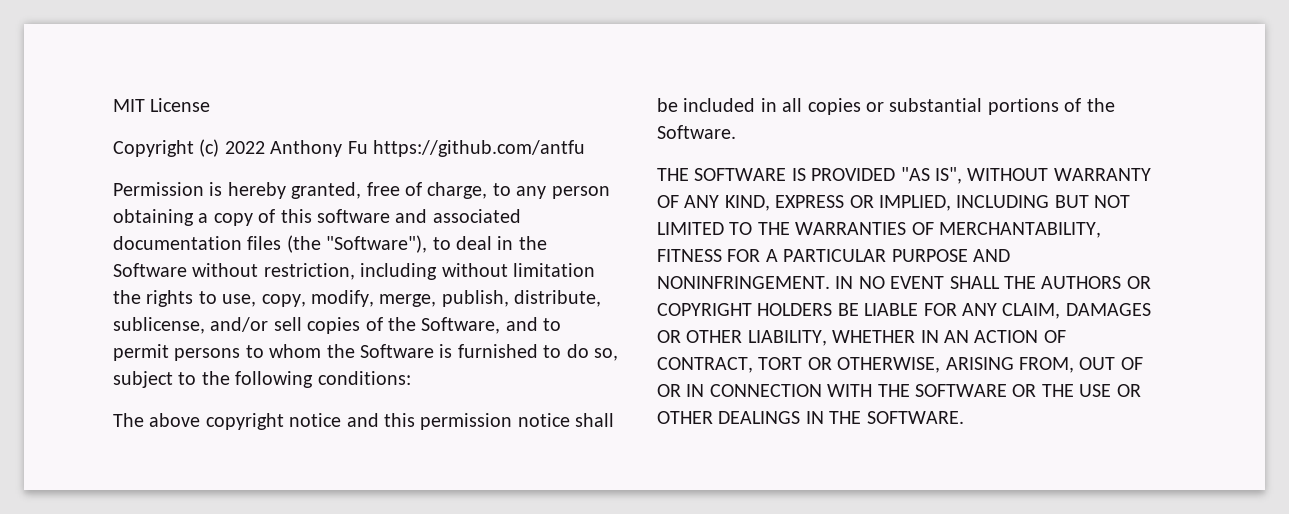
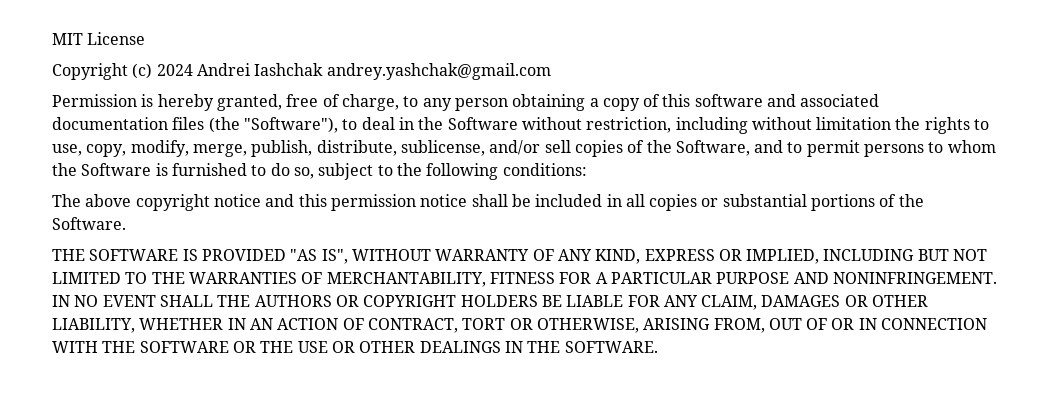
- Copyright (c) 2022 Anthony Fu https://github.com/antfu
+ Copyright (c) 2024 Andrei Iashchak andrey.yashchak@gmail.com

